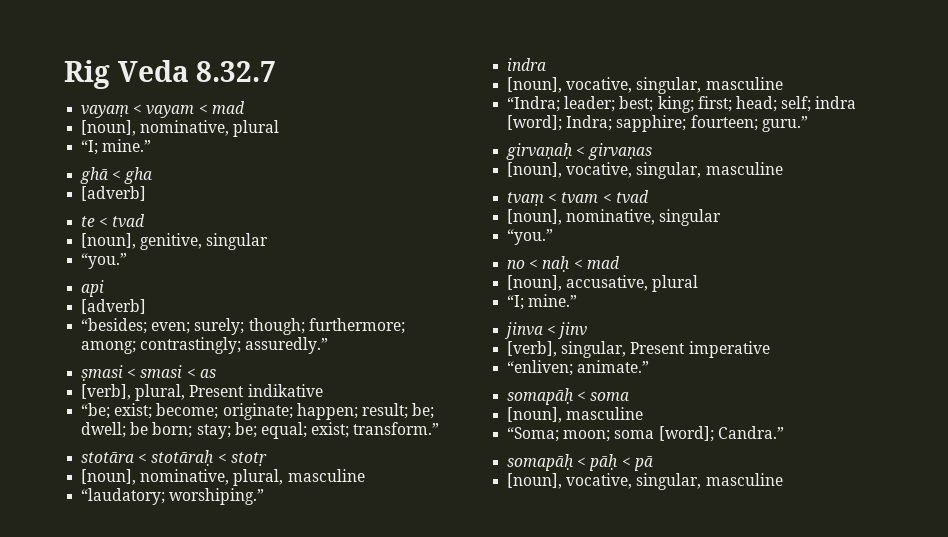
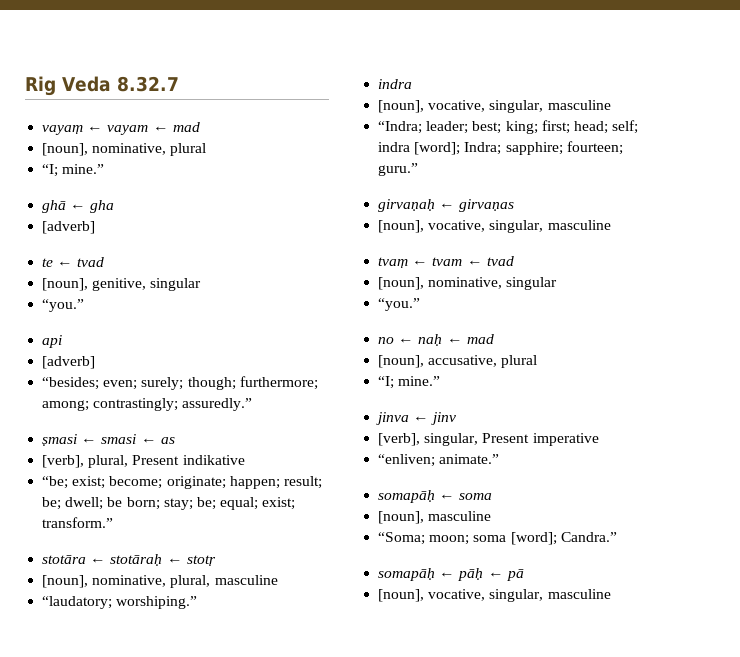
- vayaṃ < vayam < mad
+ vayaṃ ← vayam ← mad
- ghā < gha
+ ghā ← gha
- te < tvad
+ te ← tvad
- ṣmasi < smasi < as
+ ṣmasi ← smasi ← as
- stotāra < stotāraḥ < stotṛ
+ stotāra ← stotāraḥ ← stotṛ
- girvaṇaḥ < girvaṇas
+ girvaṇaḥ ← girvaṇas
- tvaṃ < tvam < tvad
+ tvaṃ ← tvam ← tvad
- no < naḥ < mad
+ no ← naḥ ← mad
- jinva < jinv
+ jinva ← jinv
- somapāḥ < soma
+ somapāḥ ← soma
- somapāḥ < pāḥ < pā
+ somapāḥ ← pāḥ ← pā

